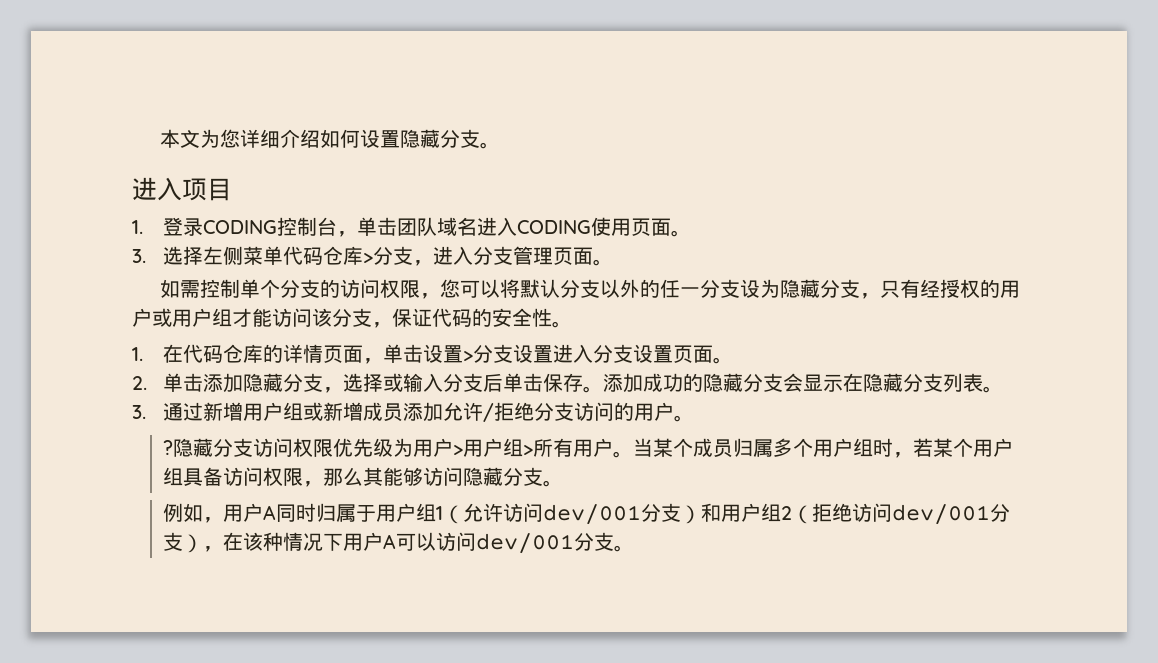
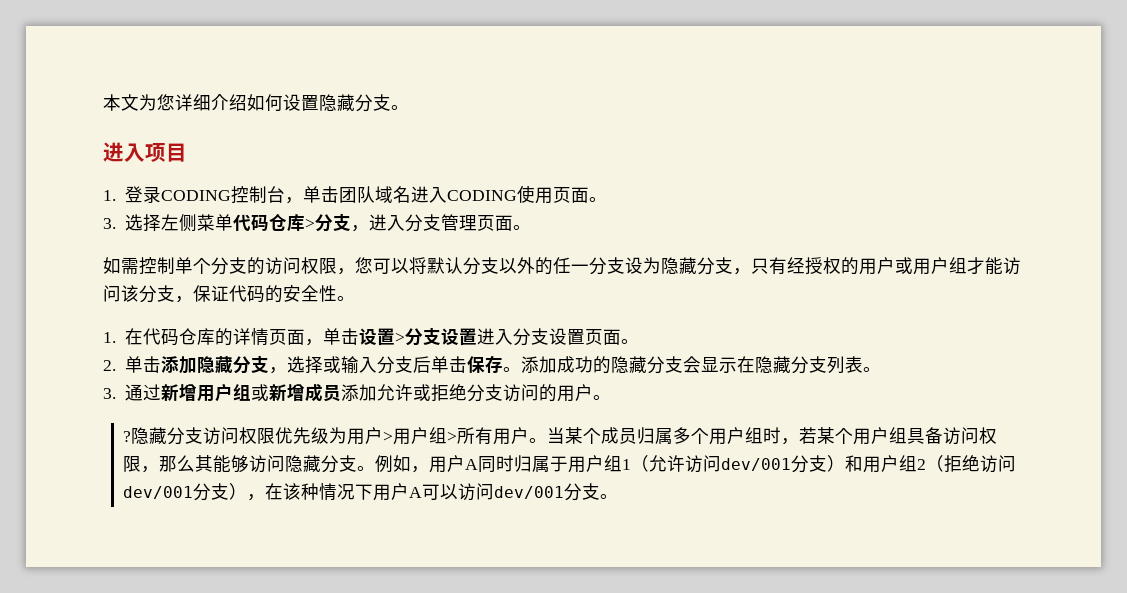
- 3.通过新增用户组或新增成员添加允许/拒绝分支访问的用户。
+ 3.通过新增用户组或新增成员添加允许或拒绝分支访问的用户。
- 当某个成员归属多个用户组时，若某个用户组具备访问权限，那么其能够访问隐藏分支。
- 例如，用户A同时归属于用户组1（允许访问dev/001分支）和用户组2（拒绝访问dev/001分支），在该种情况下用户A可以访问dev/001分支。
+ 当某个成员归属多个用户组时，若某个用户组具备访问权限，那么其能够访问隐藏分支。例如，用户A同时归属于用户组1（允许访问dev/001分支）和用户组2（拒绝访问dev/001分支），在该种情况下用户A可以访问dev/001分支。

